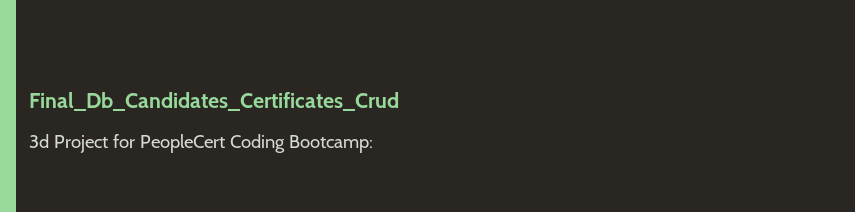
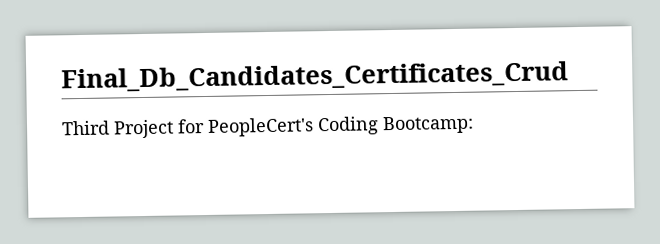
- 3d Project for PeopleCert Coding Bootcamp:
+ Third Project for PeopleCert's Coding Bootcamp:

